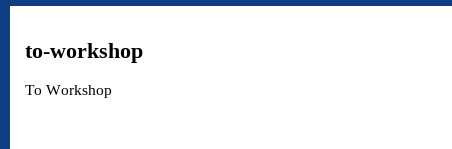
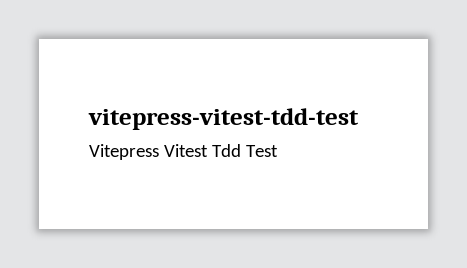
- to-workshop
- To Workshop
+ vitepress-vitest-tdd-test
+ Vitepress Vitest Tdd Test

